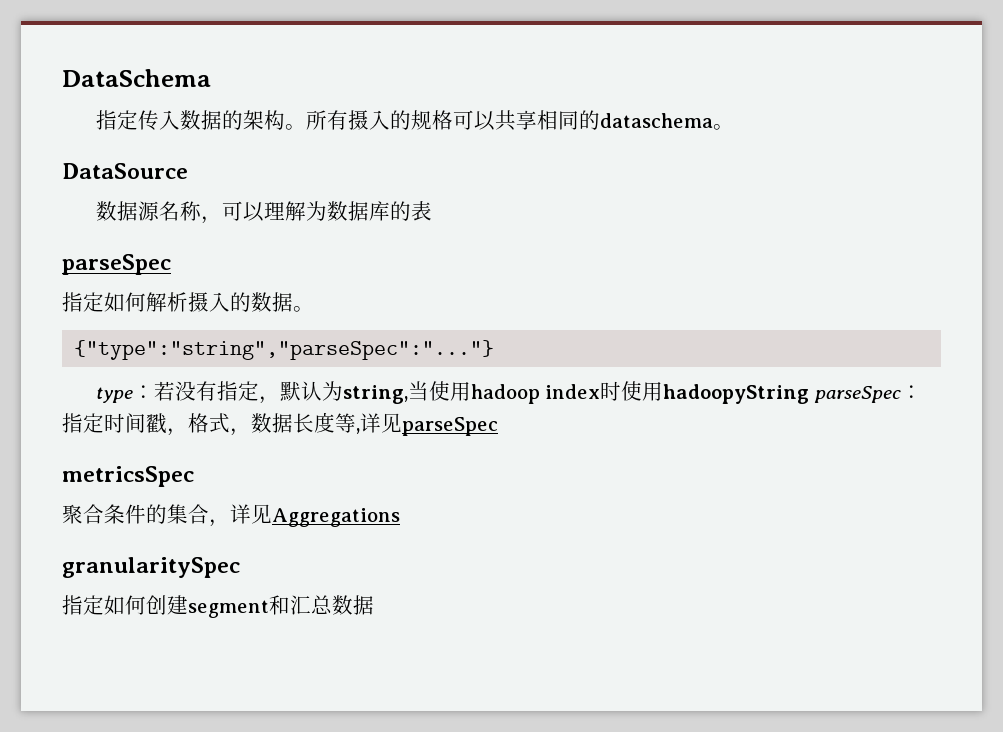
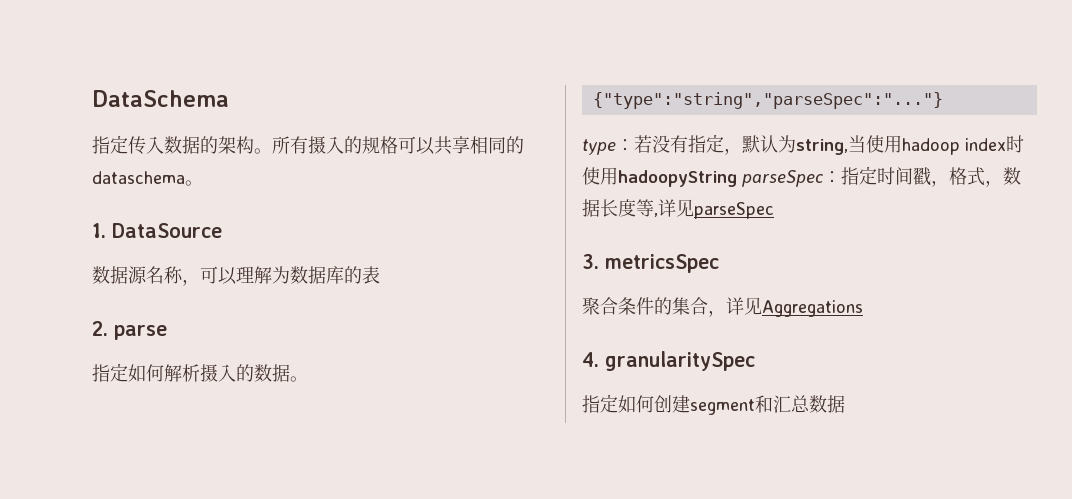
- DataSource
+ 1. DataSource
  数据源名称，可以理解为数据库的表
- parseSpec
+ 2. parse
- metricsSpec
+ 3. metricsSpec
- granularitySpec
+ 4. granularitySpec

